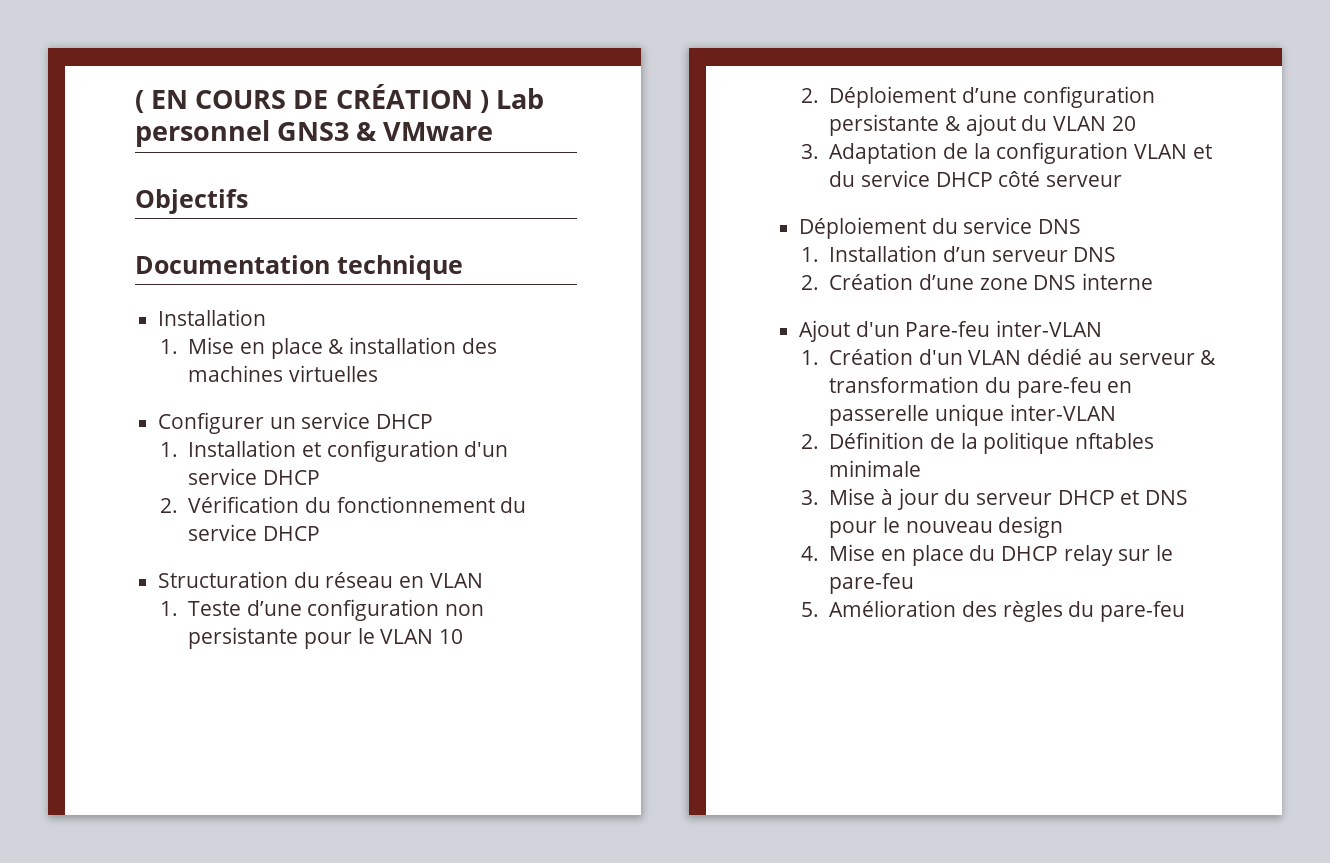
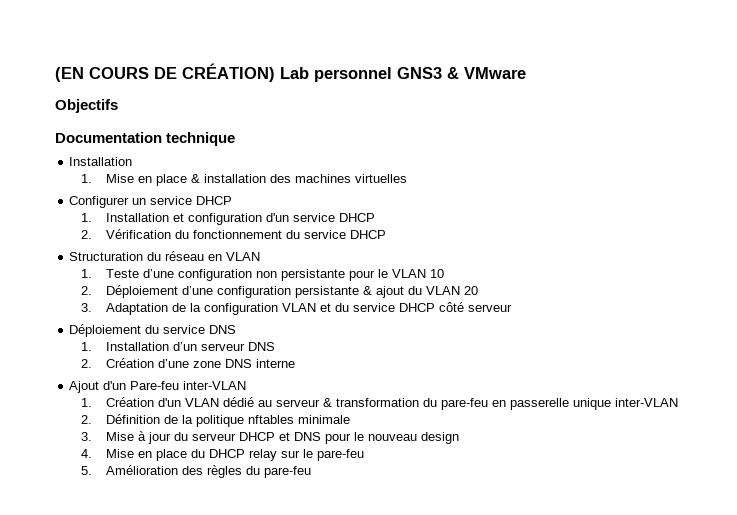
- ( EN COURS DE CRÉATION ) Lab personnel GNS3 & VMware
+ (EN COURS DE CRÉATION) Lab personnel GNS3 & VMware

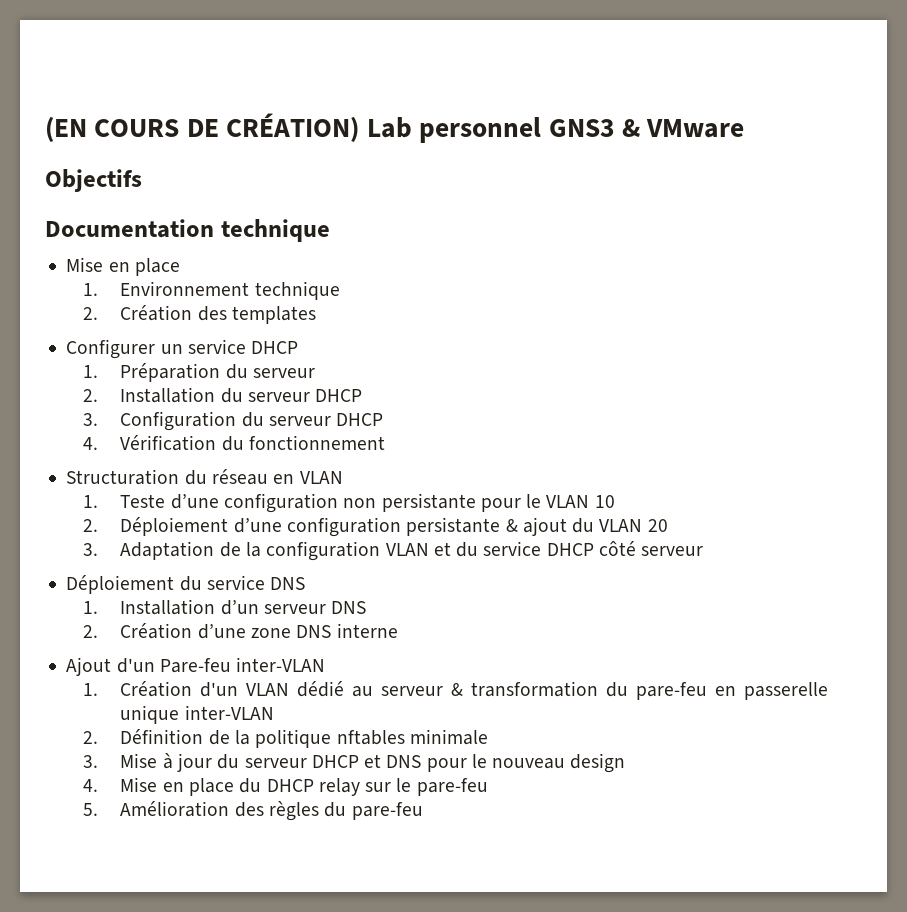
  Documentation technique
- Installation
- 1. Mise en place & installation des machines virtuelles
+ Mise en place
+ 1. Environnement technique
+ 2. Création des templates
- 1. Installation et configuration d'un service DHCP
- 2. Vérification du fonctionnement du service DHCP
+ 1. Préparation du serveur
+ 2. Installation du serveur DHCP
+ 3. Configuration du serveur DHCP
+ 4. Vérification du fonctionnement

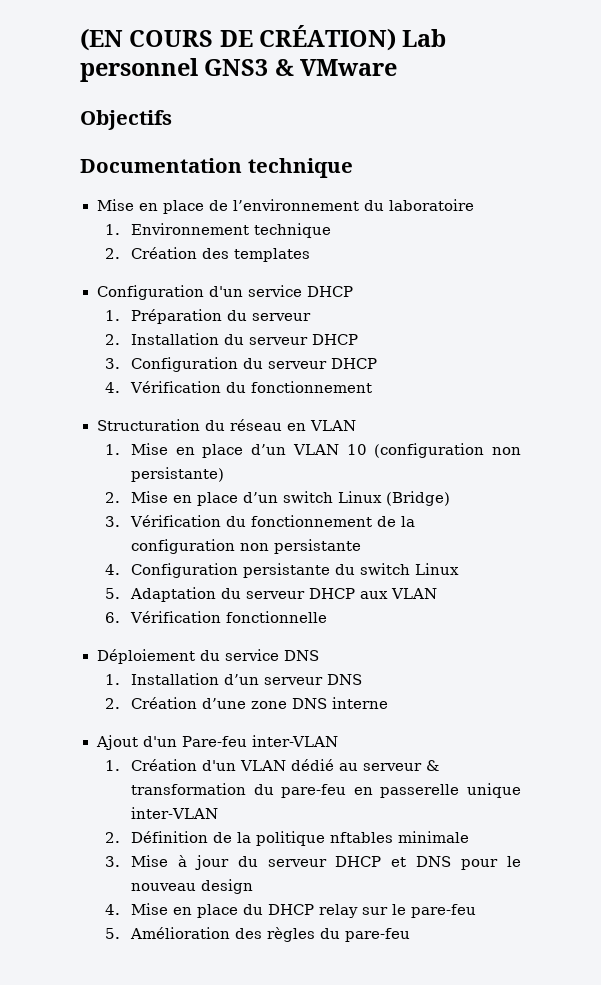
  Documentation technique
- Mise en place
+ Mise en place de l’environnement du laboratoire
- Configurer un service DHCP
+ Configuration d'un service DHCP
- 1. Teste d’une configuration non persistante pour le VLAN 10
- 2. Déploiement d’une configuration persistante & ajout du VLAN 20
- 3. Adaptation de la configuration VLAN et du service DHCP côté serveur
+ 1. Mise en place d’un VLAN 10 (configuration non persistante)
+ 2. Mise en place d’un switch Linux (Bridge)
+ 3. Vérification du fonctionnement de la configuration non persistante
+ 4. Configuration persistante du switch Linux
+ 5. Adaptation du serveur DHCP aux VLAN
+ 6. Vérification fonctionnelle

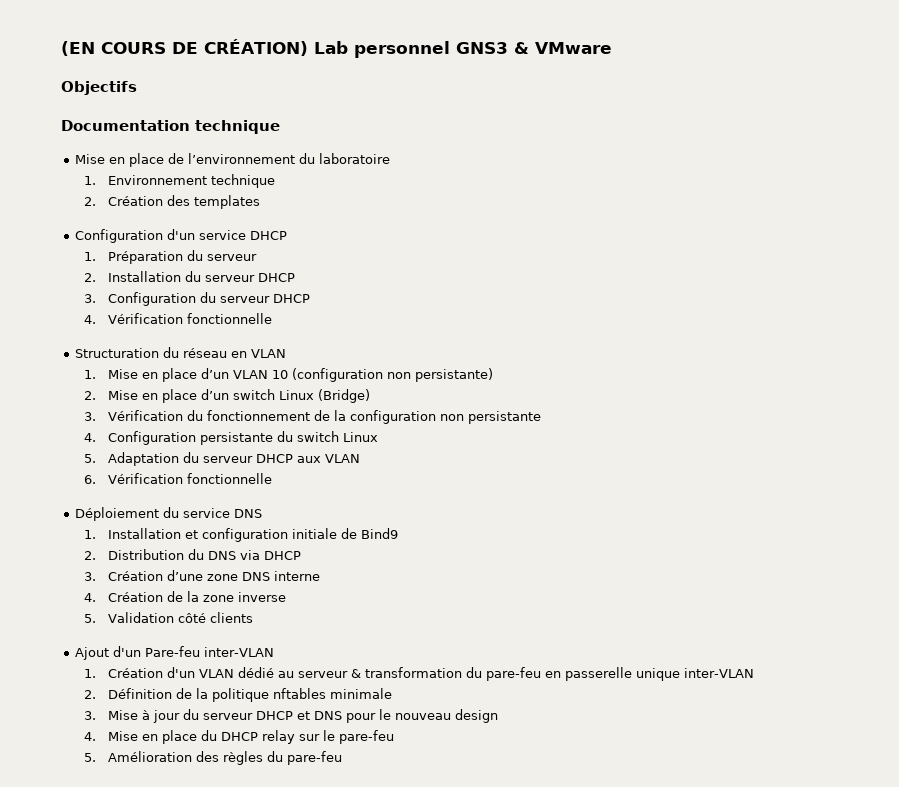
- 4. Vérification du fonctionnement
+ 4. Vérification fonctionnelle
- 1. Installation d’un serveur DNS
- 2. Création d’une zone DNS interne
+ 1. Installation et configuration initiale de Bind9
+ 2. Distribution du DNS via DHCP
+ 3. Création d’une zone DNS interne
+ 4. Création de la zone inverse
+ 5. Validation côté clients

